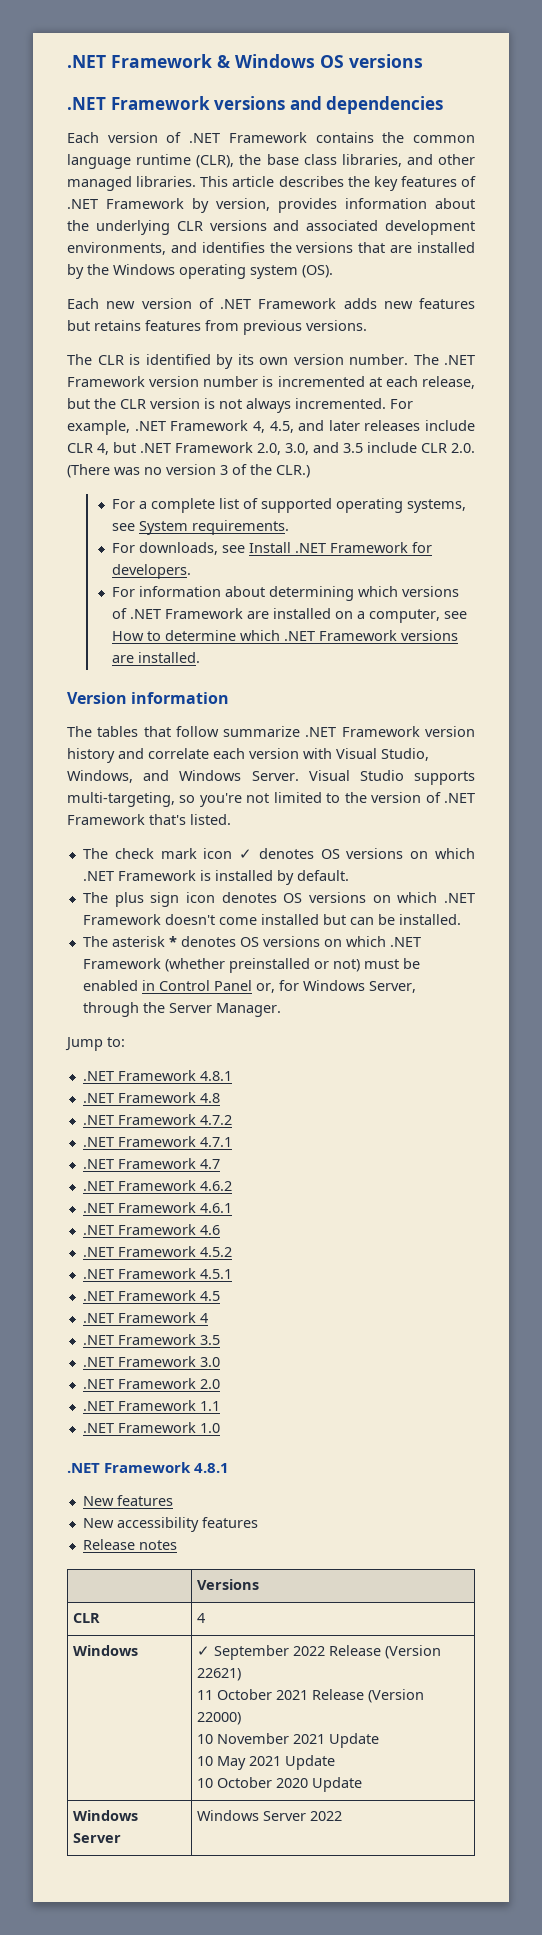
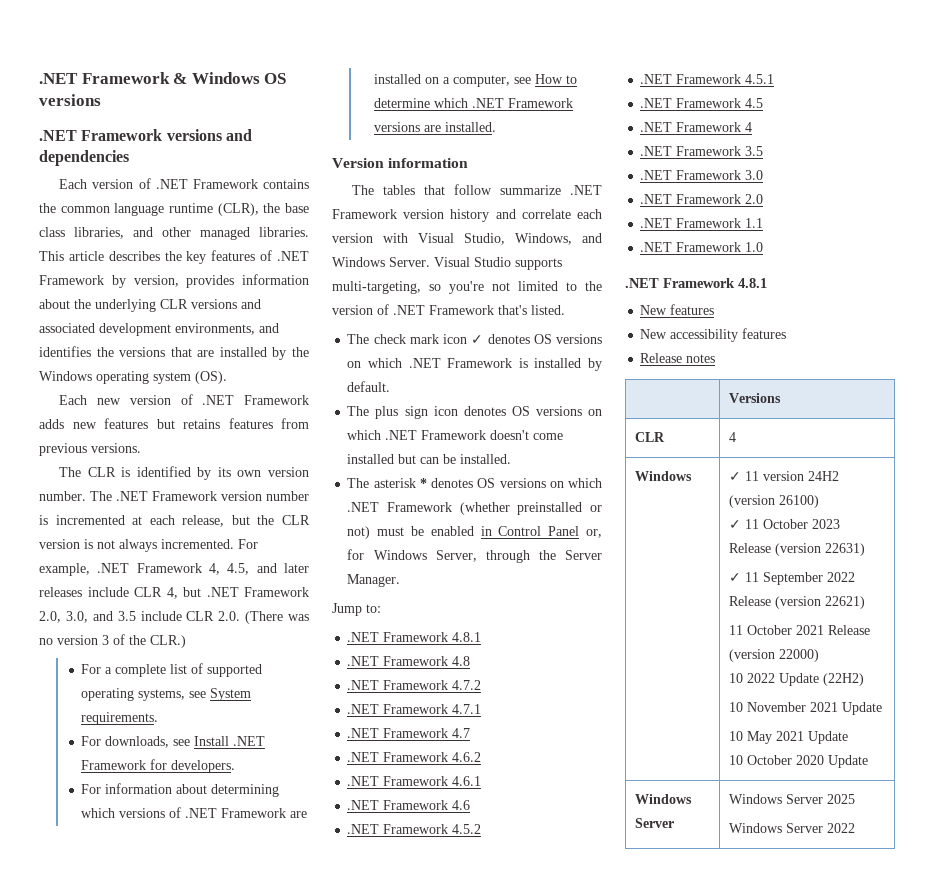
- ✓ September 2022 Release (Version 22621)
+ ✓ 11 version 24H2 (version 26100)
+ ✓ 11 October 2023 Release (version 22631)
+ ✓ 11 September 2022 Release (version 22621)
- 11 October 2021 Release (Version 22000)
+ 11 October 2021 Release (version 22000)
+ 10 2022 Update (22H2)
- Windows Server | Windows Server 2022
+ Windows Server | Windows Server 2025
+ Windows Server 2022

